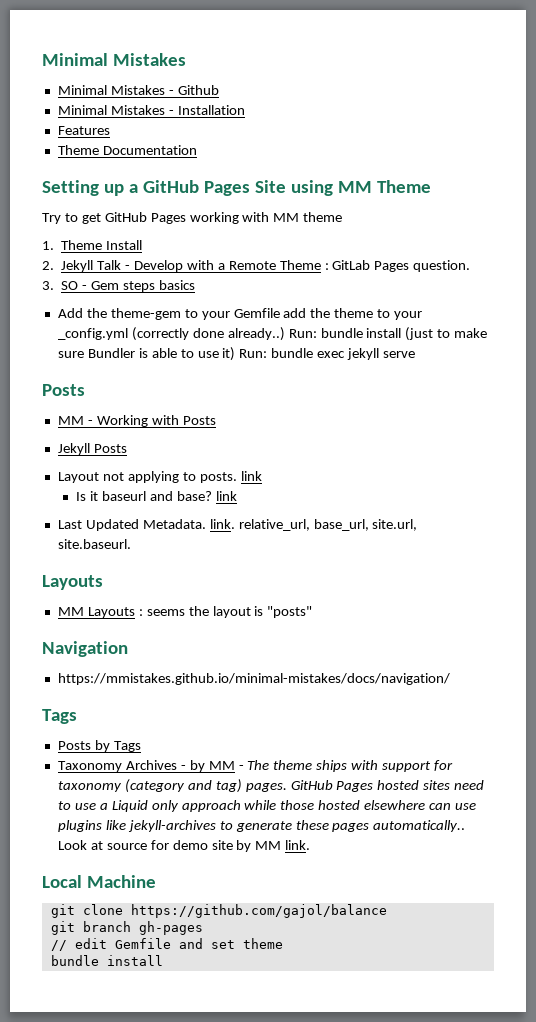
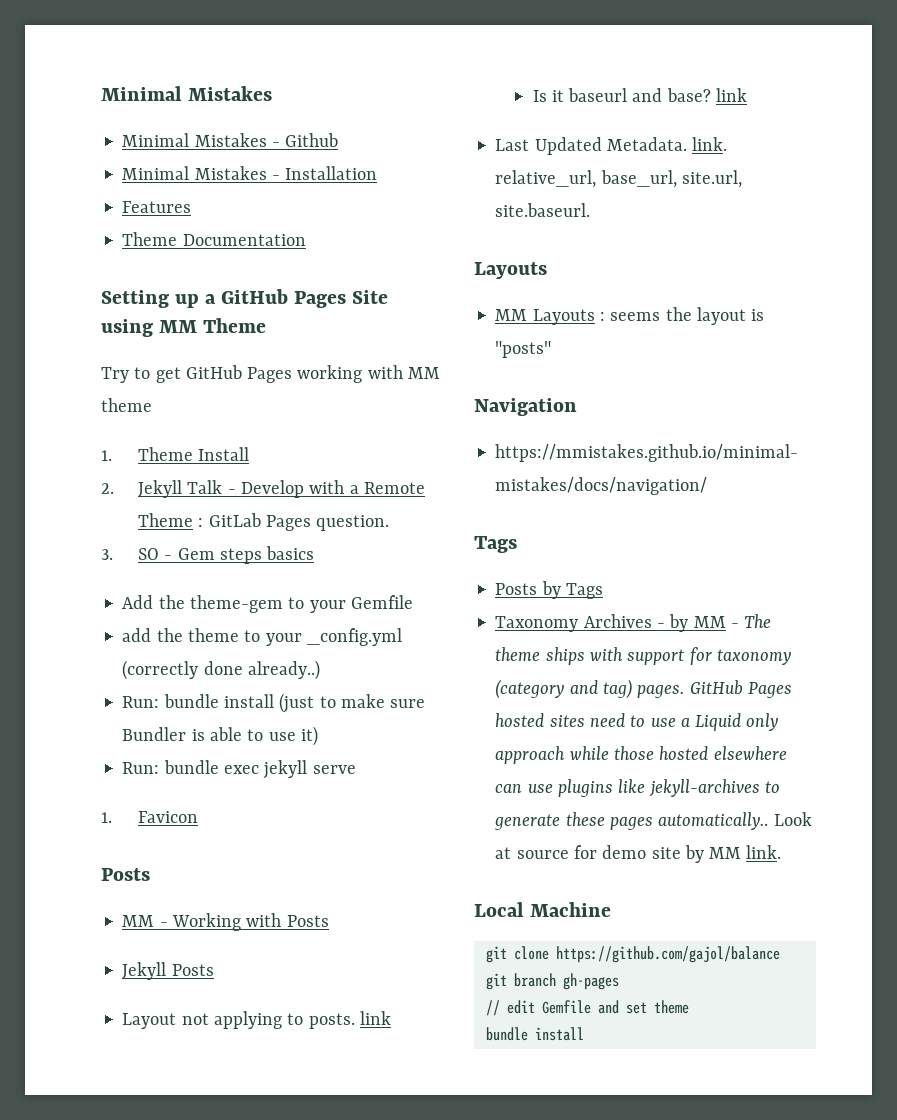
- Add the theme-gem to your Gemfile add the theme to your _config.yml (correctly done already..) Run: bundle install (just to make sure Bundler is able to use it) Run: bundle exec jekyll serve
+ Add the theme-gem to your Gemfile
+ add the theme to your _config.yml (correctly done already..)
+ Run: bundle install (just to make sure Bundler is able to use it)
+ Run: bundle exec jekyll serve
+ 1. Favicon

